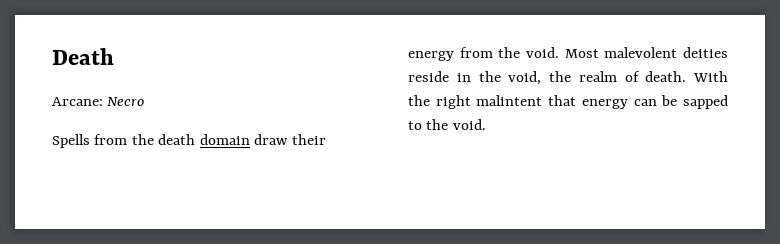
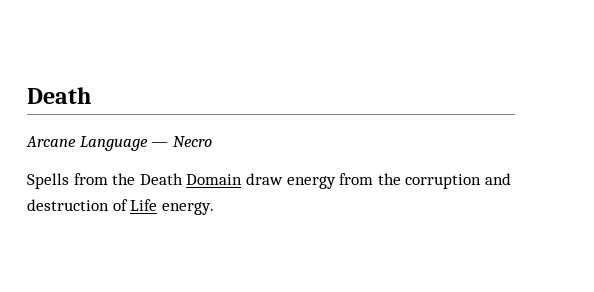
- Arcane: Necro
+ Arcane Language — Necro
- Spells from the death domain draw their energy from the void. Most malevolent deities reside in the void, the realm of death. With the right malintent that energy can be sapped to the void.
+ Spells from the Death Domain draw energy from the corruption and destruction of Life energy.

